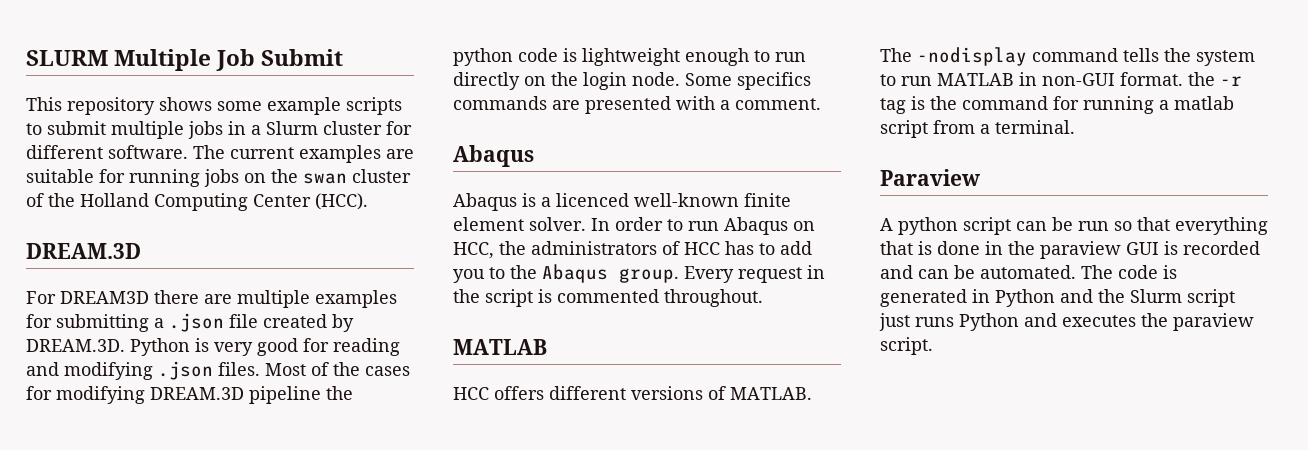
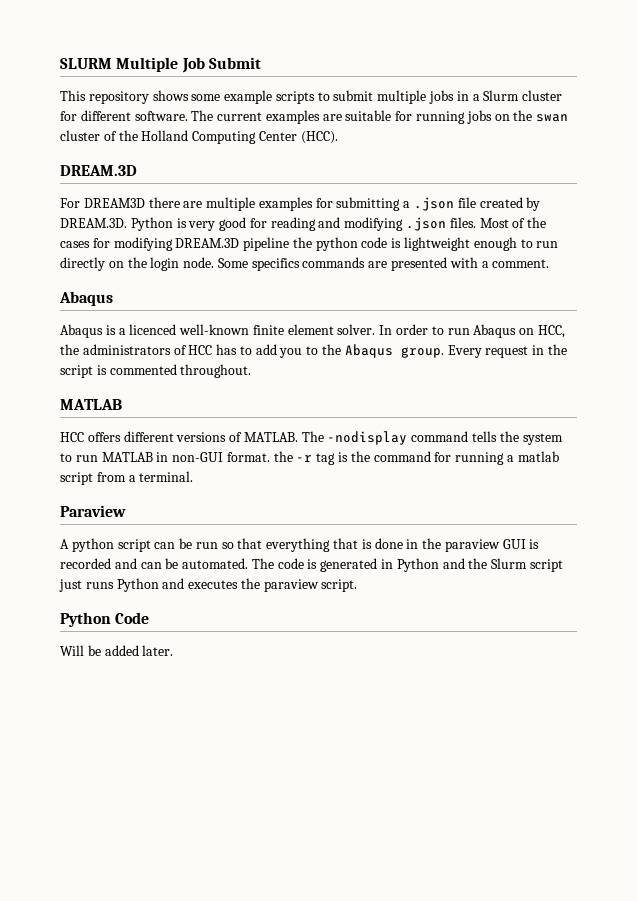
+ Python Code
+ Will be added later.

